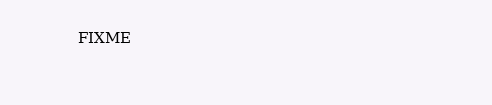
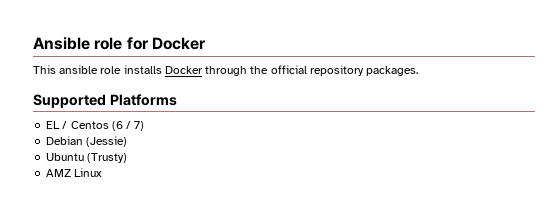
- FIXME
+ Ansible role for Docker
+ This ansible role installs Docker through the official repository packages.
+ Supported Platforms
+ EL / Centos (6 / 7)
+ Debian (Jessie)
+ Ubuntu (Trusty)
+ AMZ Linux

